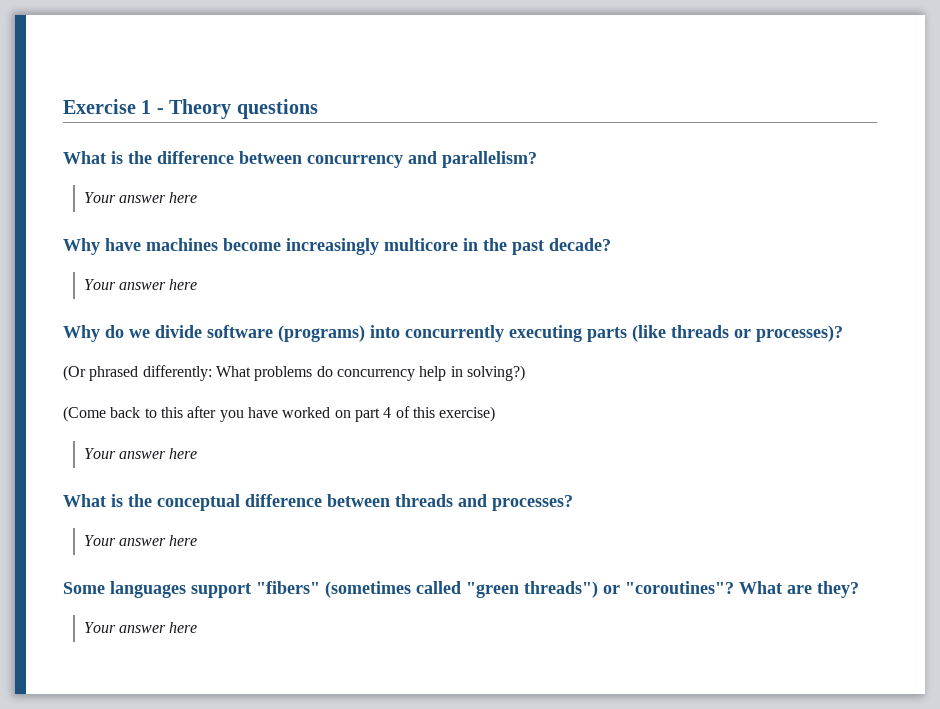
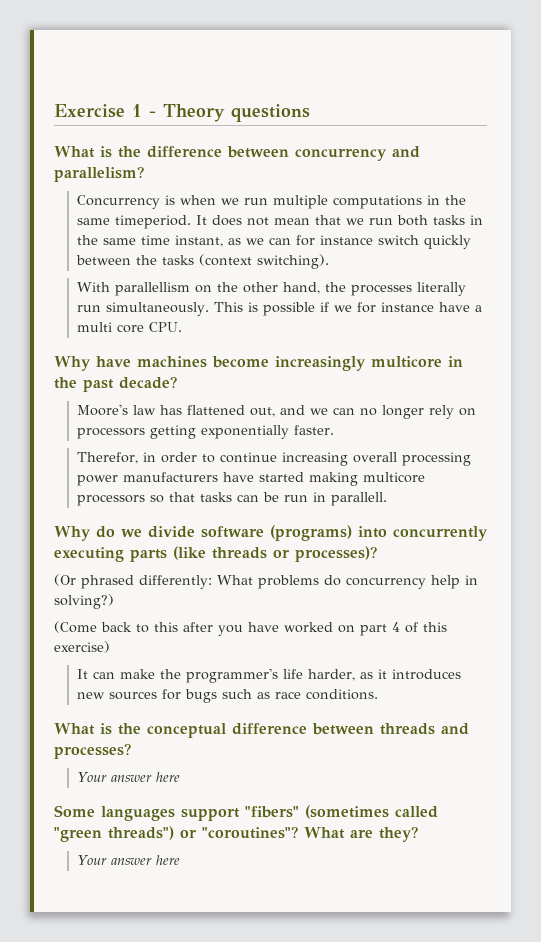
  What is the difference between concurrency and parallelism?
- Your answer here
+ Concurrency is when we run multiple computations in the same timeperiod. It does not mean that we run both tasks in the same time instant, as we can for instance switch quickly between the tasks (context switching).
+ With parallellism on the other hand, the processes literally run simultaneously. This is possible if we for instance have a multi core CPU.
  Why have machines become increasingly multicore in the past decade?
- Your answer here
+ Moore's law has flattened out, and we can no longer rely on processors getting exponentially faster.
+ Therefor, in order to continue increasing overall processing power manufacturers have started making multicore processors so that tasks can be run in parallell.
  (Come back to this after you have worked on part 4 of this exercise)
- Your answer here
+ It can make the programmer's life harder, as it introduces new sources for bugs such as race conditions.

